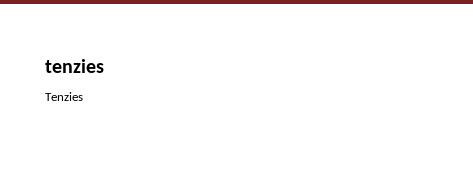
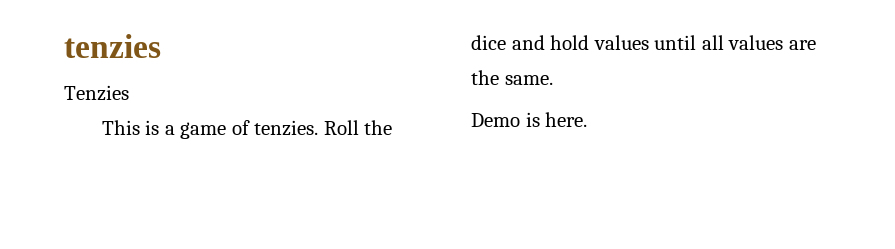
+ This is a game of tenzies. Roll the dice and hold values until all values are the same.
+ Demo is here.

